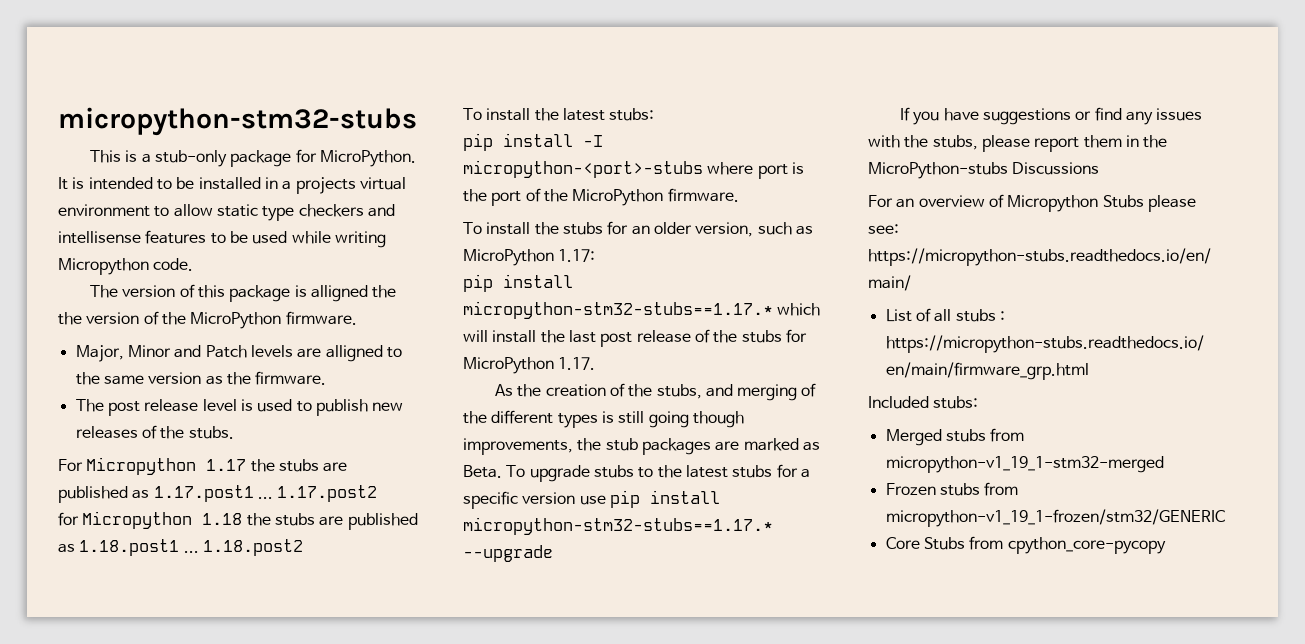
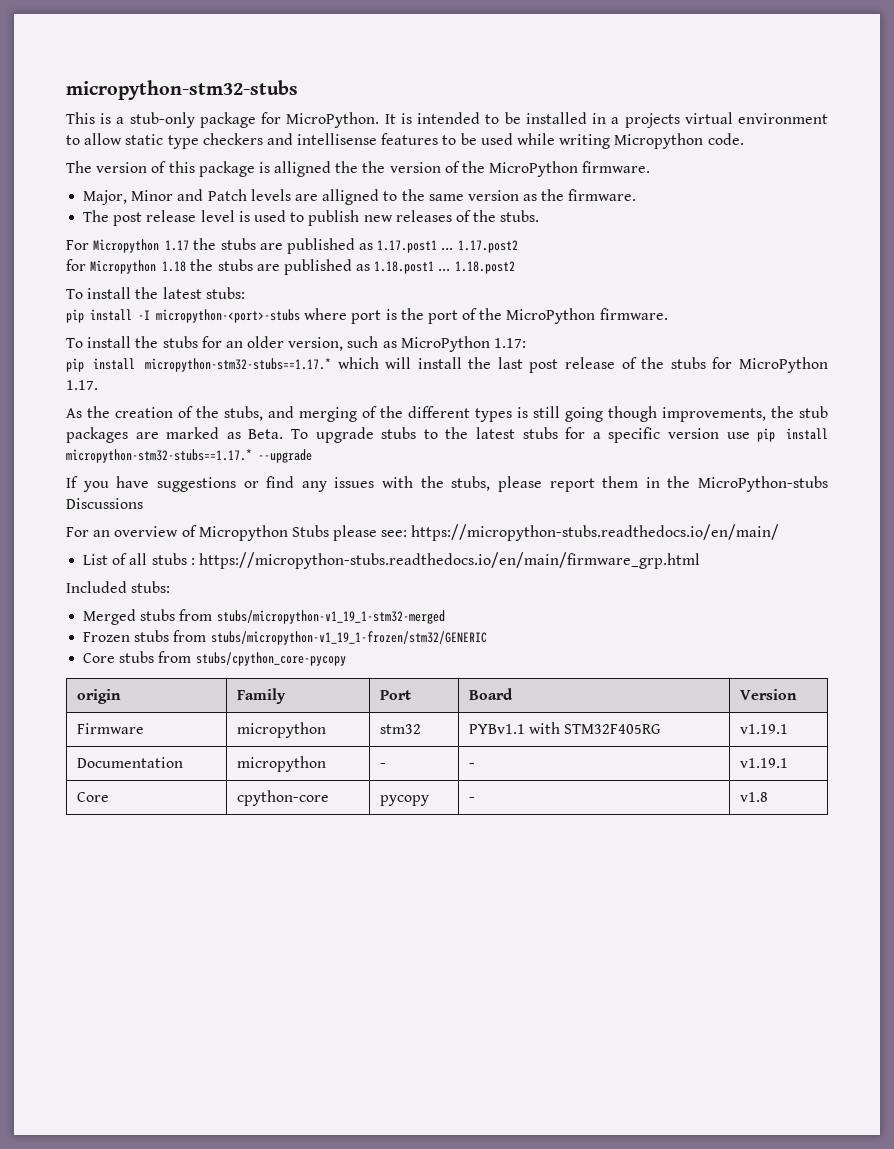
- Merged stubs from micropython-v1_19_1-stm32-merged
+ Merged stubs from stubs/micropython-v1_19_1-stm32-merged
- Frozen stubs from micropython-v1_19_1-frozen/stm32/GENERIC
- Core Stubs from cpython_core-pycopy
+ Frozen stubs from stubs/micropython-v1_19_1-frozen/stm32/GENERIC
+ Core stubs from stubs/cpython_core-pycopy
+ origin | Family | Port | Board | Version
+ Firmware | micropython | stm32 | PYBv1.1 with STM32F405RG | v1.19.1
+ Documentation | micropython | - | - | v1.19.1
+ Core | cpython-core | pycopy | - | v1.8

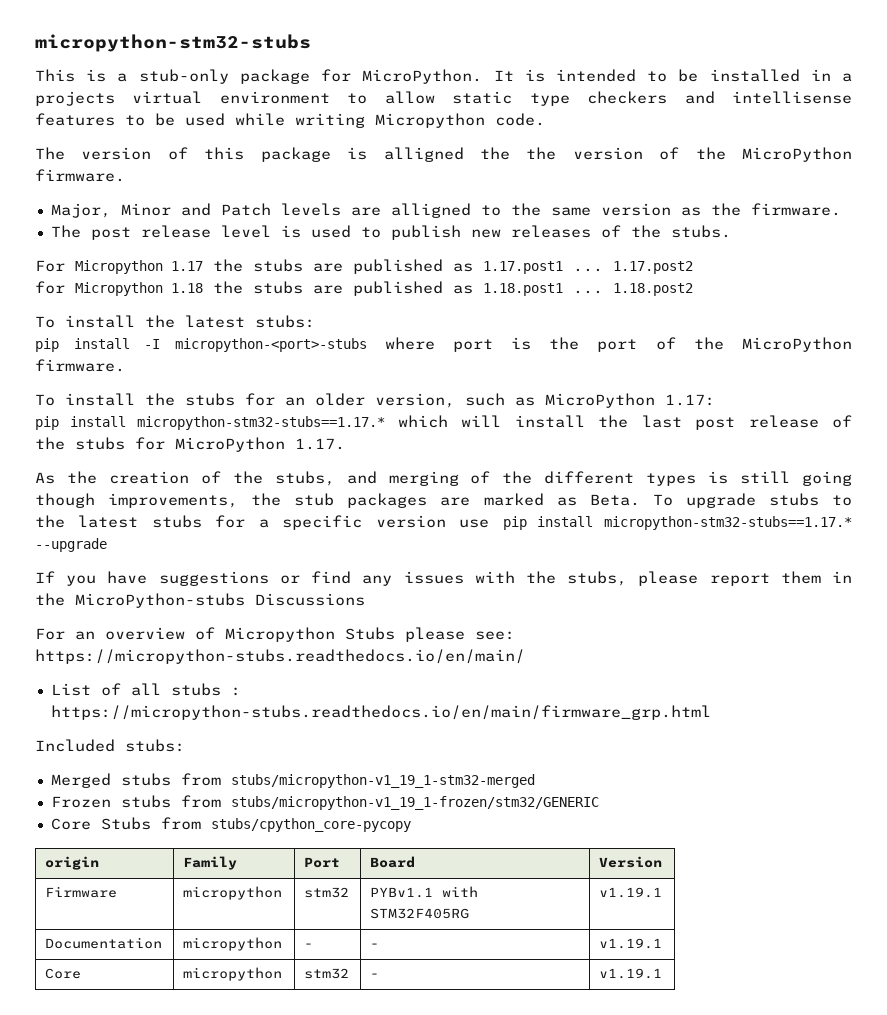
- Core stubs from stubs/cpython_core-pycopy
+ Core Stubs from stubs/cpython_core-pycopy
- Core | cpython-core | pycopy | - | v1.8
+ Core | micropython | stm32 | - | v1.19.1

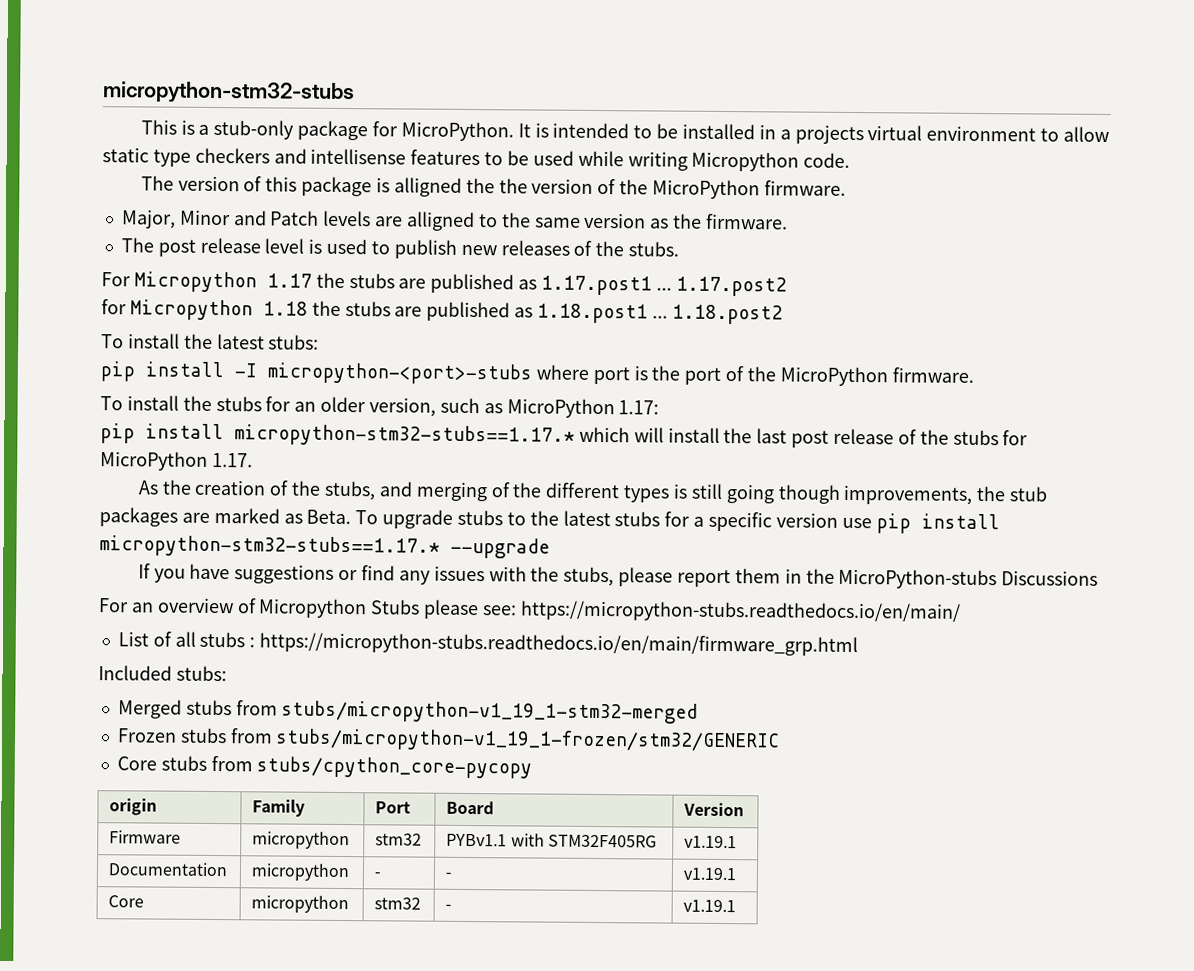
- Core Stubs from stubs/cpython_core-pycopy
+ Core stubs from stubs/cpython_core-pycopy

